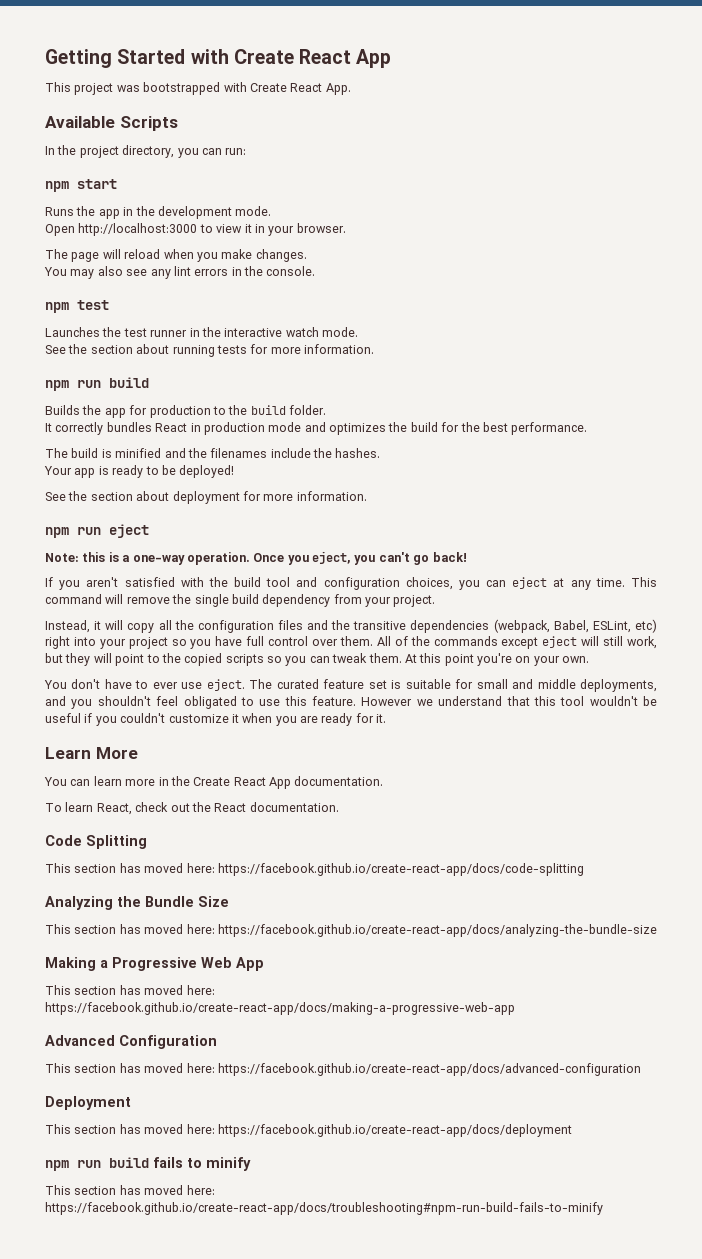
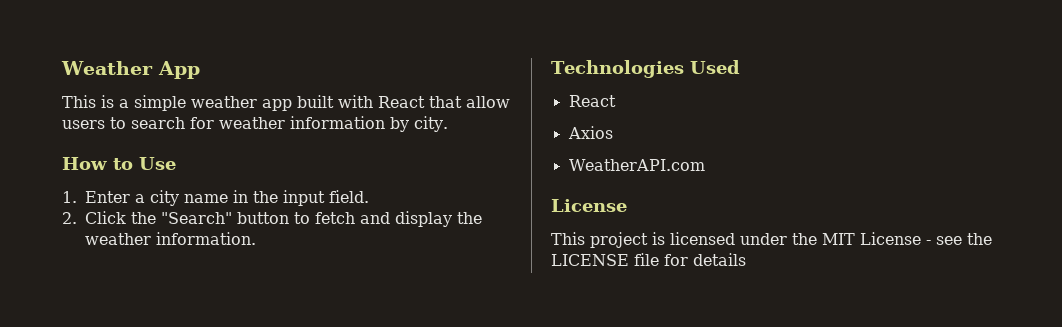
- Getting Started with Create React App
- This project was bootstrapped with Create React App.
- Available Scripts
- In the project directory, you can run:
- npm start
- Runs the app in the development mode.
- Open http://localhost:3000 to view it in your browser.
- The page will reload when you make changes.
- You may also see any lint errors in the console.
- npm test
- Launches the test runner in the interactive watch mode.
- See the section about running tests for more information.
- npm run build
- Builds the app for production to the build folder.
- It correctly bundles React in production mode and optimizes the build for the best performance.
- The build is minified and the filenames include the hashes.
- Your app is ready to be deployed!
- See the section about deployment for more information.
- npm run eject
- Note: this is a one-way operation. Once you eject, you can't go back!
- If you aren't satisfied with the build tool and configuration choices, you can eject at any time. This command will remove the single build dependency from your project.
- Instead, it will copy all the configuration files and the transitive dependencies (webpack, Babel, ESLint, etc) right into your project so you have full control over them. All of the commands except eject will still work, but they will point to the copied scripts so you can tweak them. At this point you're on your own.
- You don't have to ever use eject. The curated feature set is suitable for small and middle deployments, and you shouldn't feel obligated to use this feature. However we understand that this tool wouldn't be useful if you couldn't customize it when you are ready for it.
- Learn More
- You can learn more in the Create React App documentation.
- To learn React, check out the React documentation.
- Code Splitting
- This section has moved here: https://facebook.github.io/create-react-app/docs/code-splitting
- Analyzing the Bundle Size
- This section has moved here: https://facebook.github.io/create-react-app/docs/analyzing-the-bundle-size
- Making a Progressive Web App
- This section has moved here: https://facebook.github.io/create-react-app/docs/making-a-progressive-web-app
- Advanced Configuration
- This section has moved here: https://facebook.github.io/create-react-app/docs/advanced-configuration
- Deployment
- This section has moved here: https://facebook.github.io/create-react-app/docs/deployment
- npm run build fails to minify
- This section has moved here: https://facebook.github.io/create-react-app/docs/troubleshooting#npm-run-build-fails-to-minify
+ Weather App
+ This is a simple weather app built with React that allow users to search for weather information by city.
+ How to Use
+ 1. Enter a city name in the input field.
+ 2. Click the "Search" button to fetch and display the weather information.
+ Technologies Used
+ React
+ Axios
+ WeatherAPI.com
+ License
+ This project is licensed under the MIT License - see the LICENSE file for details

